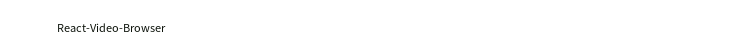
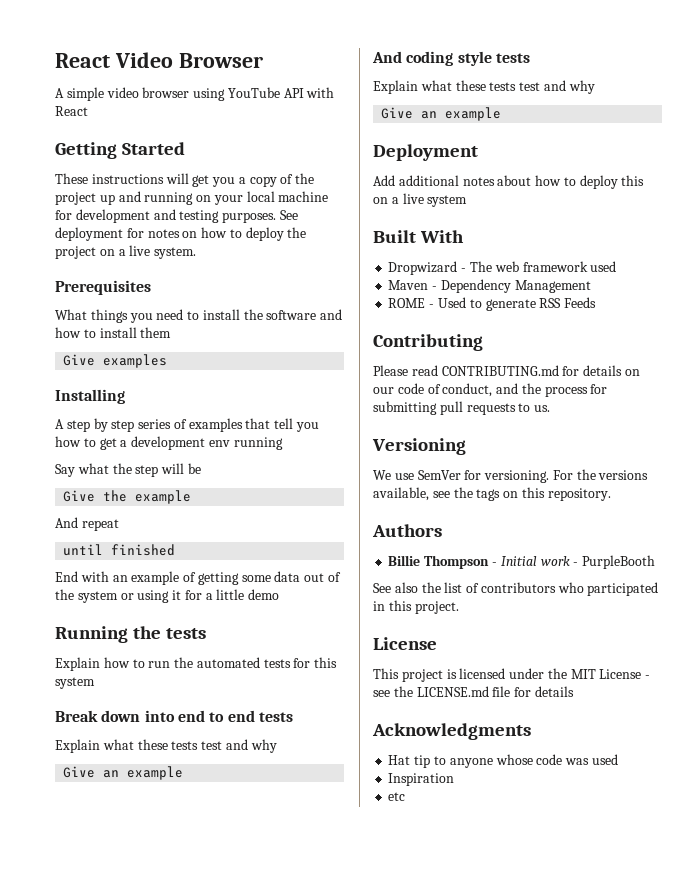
- React-Video-Browser
+ React Video Browser
+ A simple video browser using YouTube API with React
+ Getting Started
+ These instructions will get you a copy of the project up and running on your local machine for development and testing purposes. See deployment for notes on how to deploy the project on a live system.
+ Prerequisites
+ What things you need to install the software and how to install them
+ Give examples
+ Installing
+ A step by step series of examples that tell you how to get a development env running
+ Say what the step will be
+ Give the example
+ And repeat
+ until finished
+ End with an example of getting some data out of the system or using it for a little demo
+ Running the tests
+ Explain how to run the automated tests for this system
+ Break down into end to end tests
+ Explain what these tests test and why
+ Give an example
+ And coding style tests
+ Explain what these tests test and why
+ Give an example
+ Deployment
+ Add additional notes about how to deploy this on a live system
+ Built With
+ Dropwizard - The web framework used
+ Maven - Dependency Management
+ ROME - Used to generate RSS Feeds
+ Contributing
+ Please read CONTRIBUTING.md for details on our code of conduct, and the process for submitting pull requests to us.
+ Versioning
+ We use SemVer for versioning. For the versions available, see the tags on this repository.
+ Authors
+ Billie Thompson - Initial work - PurpleBooth
+ See also the list of contributors who participated in this project.
+ License
+ This project is licensed under the MIT License - see the LICENSE.md file for details
+ Acknowledgments
+ Hat tip to anyone whose code was used
+ Inspiration
+ etc

